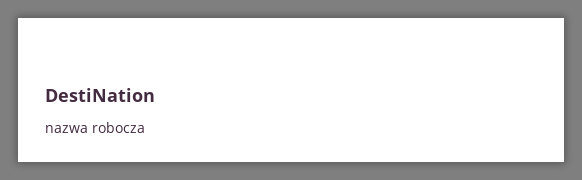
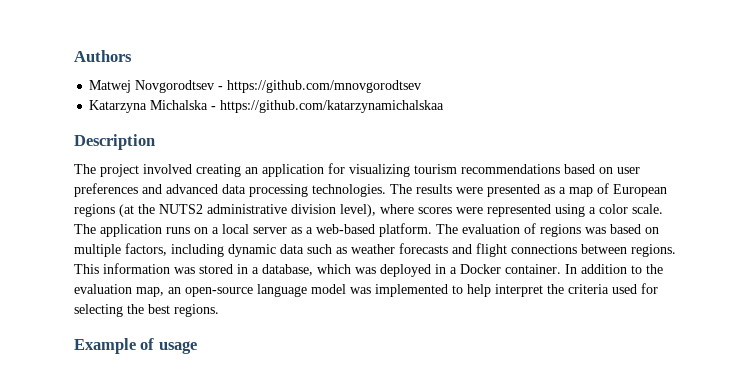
- DestiNation
- nazwa robocza
+ Authors
+ Matwej Novgorodtsev - https://github.com/mnovgorodtsev
+ Katarzyna Michalska - https://github.com/katarzynamichalskaa
+ Description
+ The project involved creating an application for visualizing tourism recommendations based on user preferences and advanced data processing technologies. The results were presented as a map of European regions (at the NUTS2 administrative division level), where scores were represented using a color scale. The application runs on a local server as a web-based platform. The evaluation of regions was based on multiple factors, including dynamic data such as weather forecasts and flight connections between regions. This information was stored in a database, which was deployed in a Docker container. In addition to the evaluation map, an open-source language model was implemented to help interpret the criteria used for selecting the best regions.
+ Example of usage

